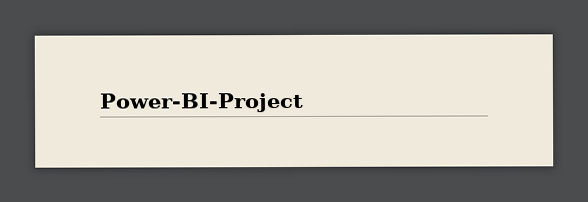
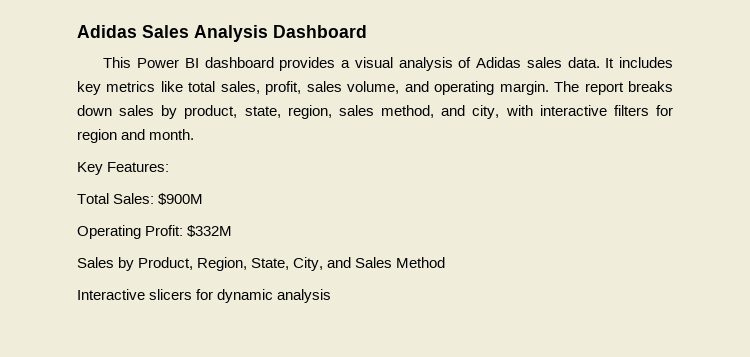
- Power-BI-Project
+ Adidas Sales Analysis Dashboard
+ This Power BI dashboard provides a visual analysis of Adidas sales data. It includes key metrics like total sales, profit, sales volume, and operating margin. The report breaks down sales by product, state, region, sales method, and city, with interactive filters for region and month.
+ Key Features:
+ Total Sales: $900M
+ Operating Profit: $332M
+ Sales by Product, Region, State, City, and Sales Method
+ Interactive slicers for dynamic analysis

